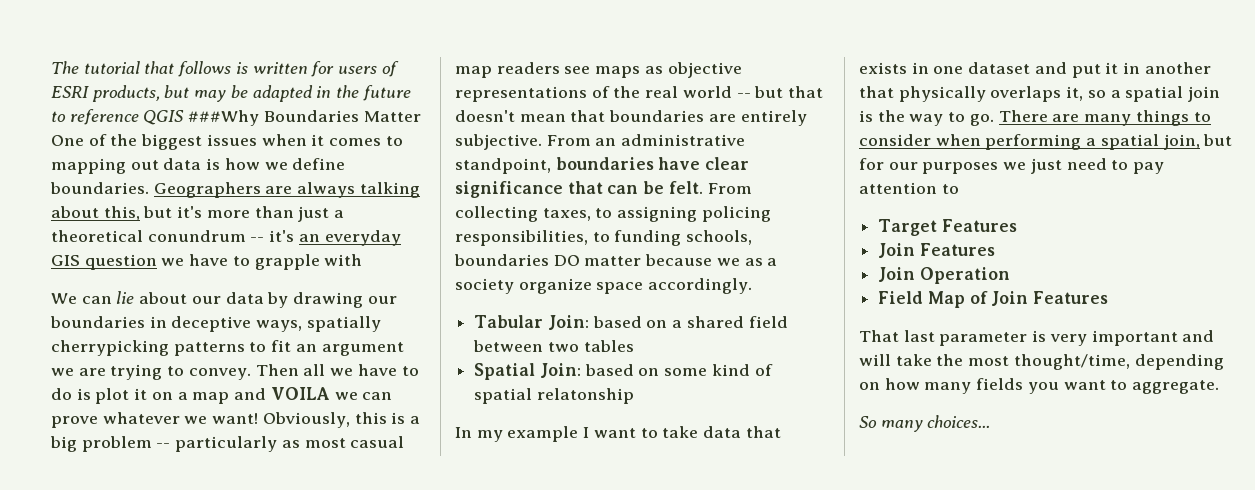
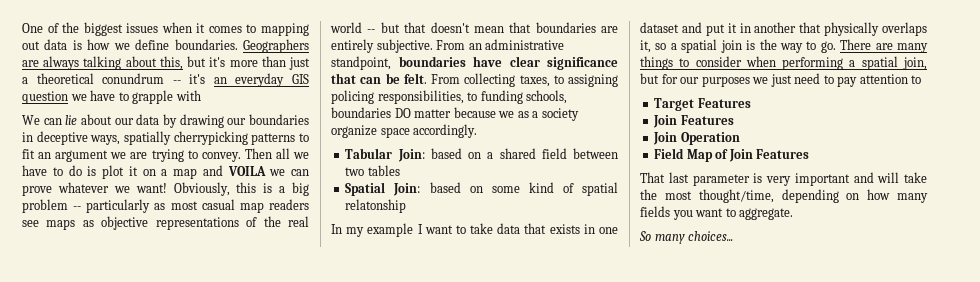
- The tutorial that follows is written for users of ESRI products, but may be adapted in the future to reference QGIS ###Why Boundaries Matter One of the biggest issues when it comes to mapping out data is how we define boundaries.
+ One of the biggest issues when it comes to mapping out data is how we define boundaries.

